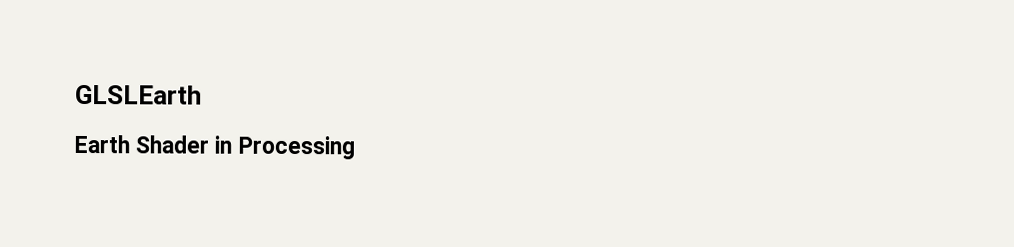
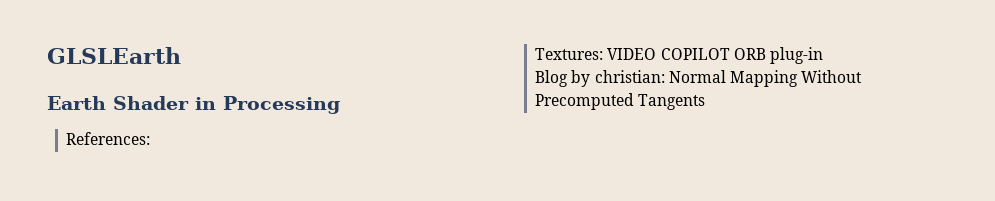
+ References:
+ Textures: VIDEO COPILOT ORB plug-in
+ Blog by christian: Normal Mapping Without Precomputed Tangents

